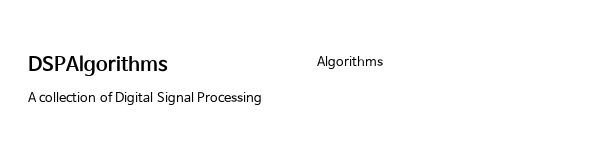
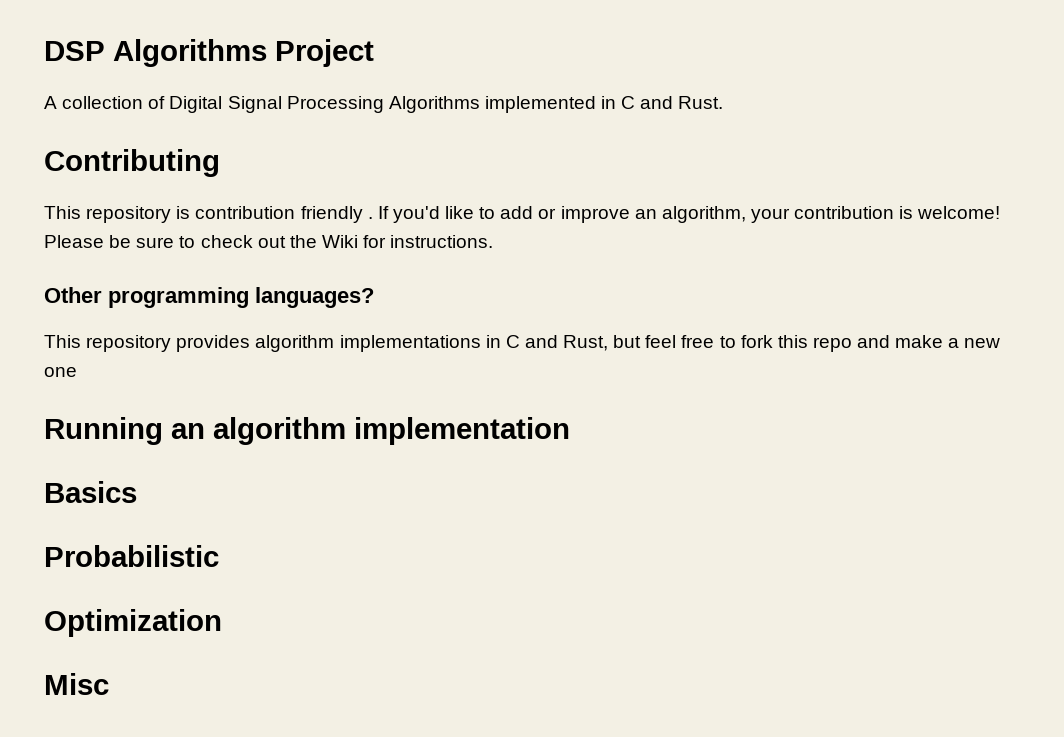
- DSPAlgorithms
+ DSP Algorithms Project
- A collection of Digital Signal Processing Algorithms
+ A collection of Digital Signal Processing Algorithms implemented in C and Rust.
+ Contributing
+ This repository is contribution friendly . If you'd like to add or improve an algorithm, your contribution is welcome! Please be sure to check out the Wiki for instructions.
+ Other programming languages?
+ This repository provides algorithm implementations in C and Rust, but feel free to fork this repo and make a new one
+ Running an algorithm implementation
+ Basics
+ Probabilistic
+ Optimization
+ Misc

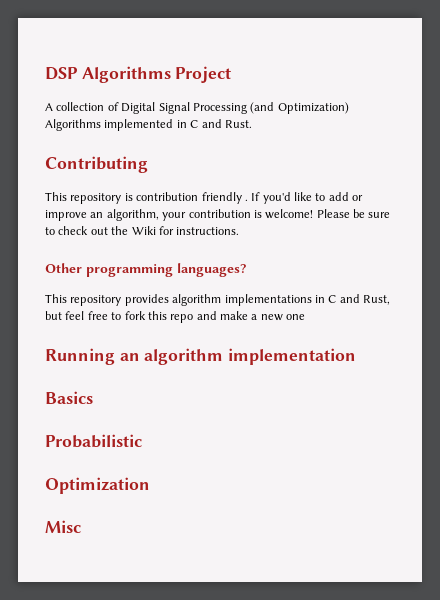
- A collection of Digital Signal Processing Algorithms implemented in C and Rust.
+ A collection of Digital Signal Processing (and Optimization) Algorithms implemented in C and Rust.

